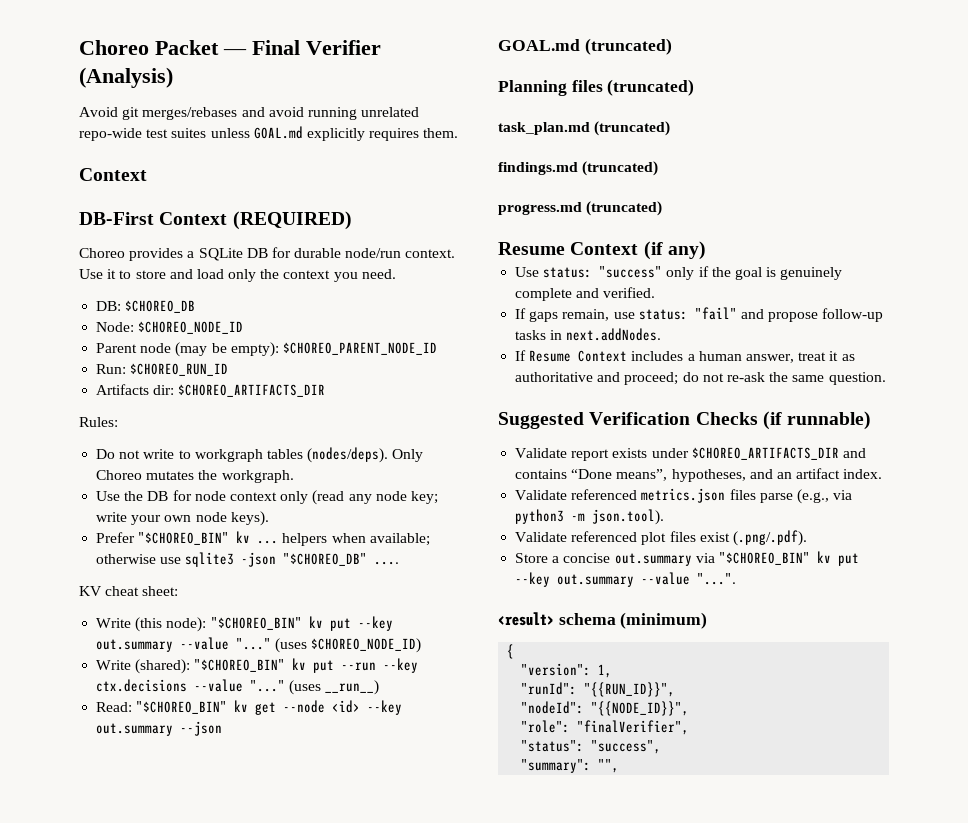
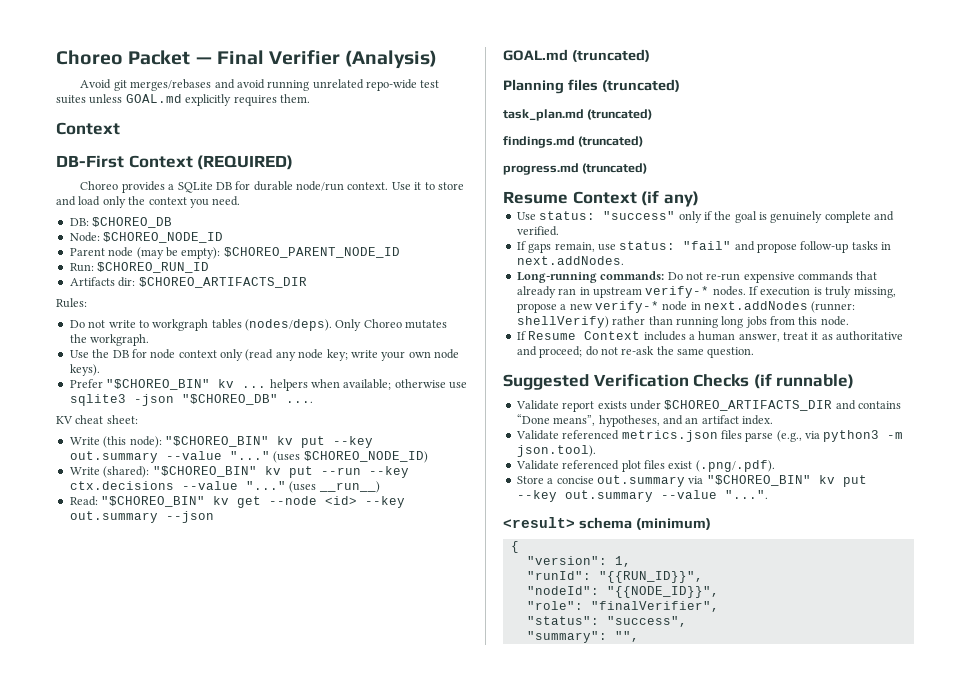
+ Long-running commands: Do not re-run expensive commands that already ran in upstream verify-* nodes. If execution is truly missing, propose a new verify-* node in next.addNodes (runner: shellVerify) rather than running long jobs from this node.

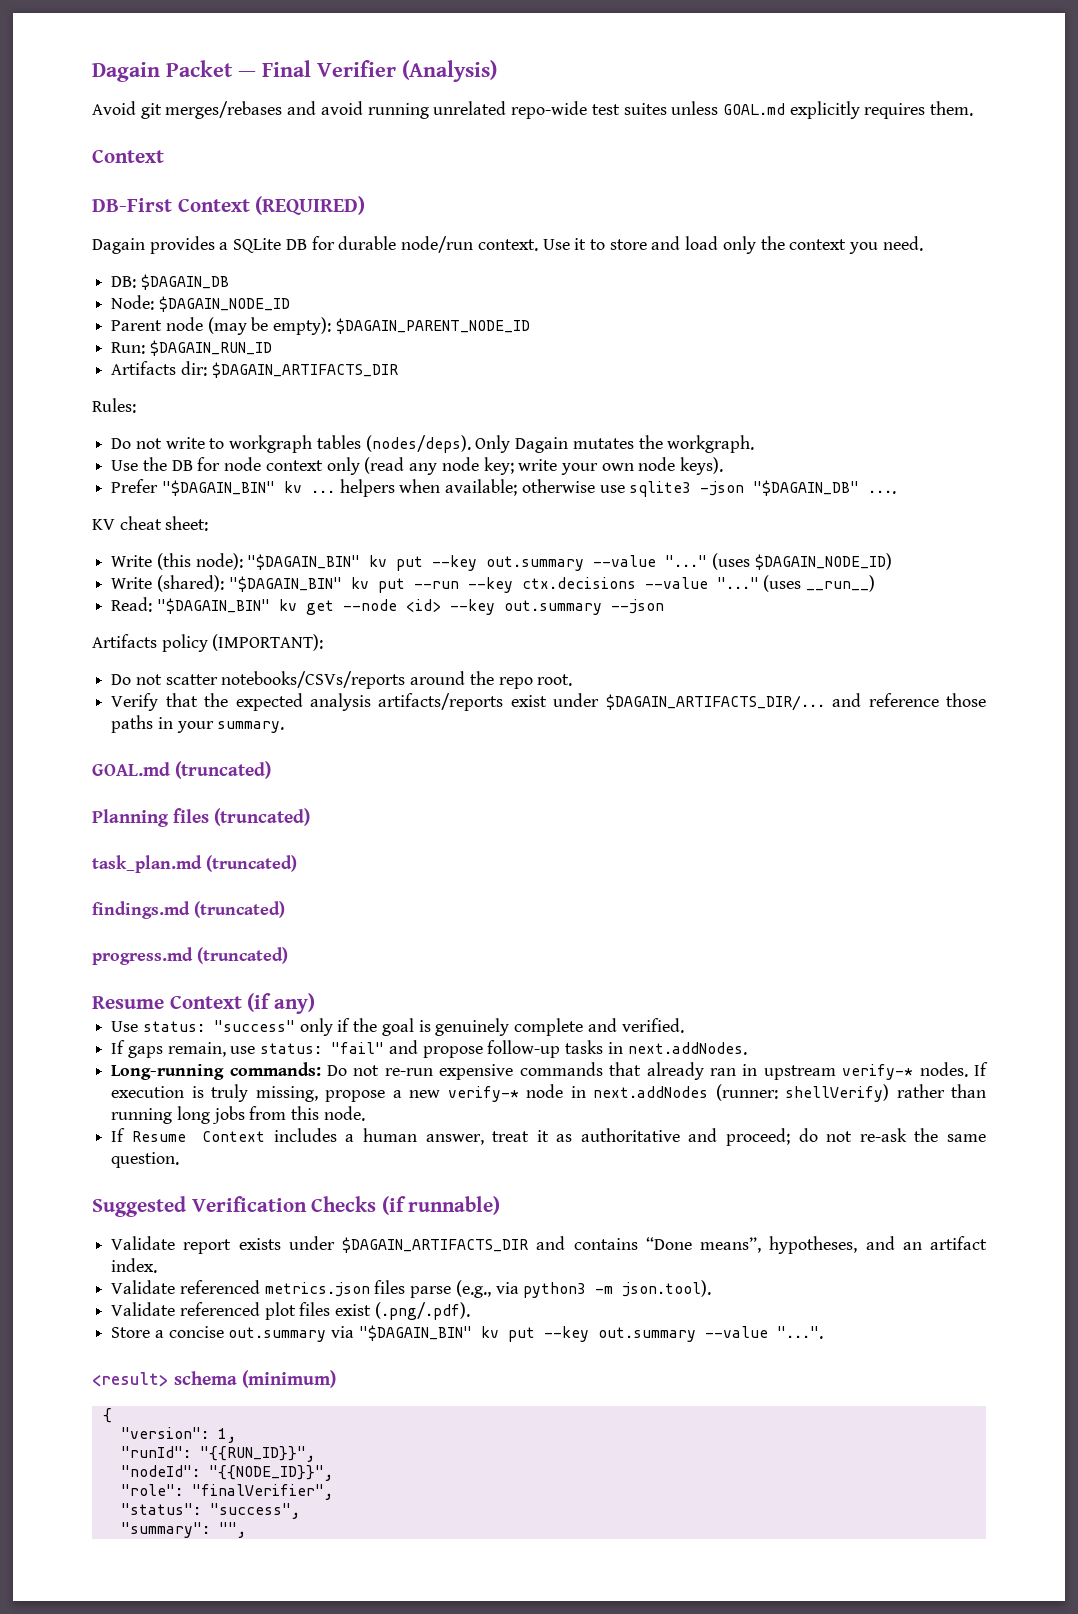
- Choreo Packet — Final Verifier (Analysis)
+ Dagain Packet — Final Verifier (Analysis)
- Choreo provides a SQLite DB for durable node/run context.
+ Dagain provides a SQLite DB for durable node/run context.
- DB: $CHOREO_DB
+ DB: $DAGAIN_DB
- Node: $CHOREO_NODE_ID
+ Node: $DAGAIN_NODE_ID
- Parent node (may be empty): $CHOREO_PARENT_NODE_ID
+ Parent node (may be empty): $DAGAIN_PARENT_NODE_ID
- Run: $CHOREO_RUN_ID
+ Run: $DAGAIN_RUN_ID
- Artifacts dir: $CHOREO_ARTIFACTS_DIR
+ Artifacts dir: $DAGAIN_ARTIFACTS_DIR
- Only Choreo mutates the workgraph.
+ Only Dagain mutates the workgraph.
- Prefer "$CHOREO_BIN" kv ... helpers when available; otherwise use sqlite3 -json "$CHOREO_DB" ....
+ Prefer "$DAGAIN_BIN" kv ... helpers when available; otherwise use sqlite3 -json "$DAGAIN_DB" ....
- Write (this node): "$CHOREO_BIN" kv put --key out.summary --value "..."
+ Write (this node): "$DAGAIN_BIN" kv put --key out.summary --value "..."
- (uses $CHOREO_NODE_ID)
+ (uses $DAGAIN_NODE_ID)
- Write (shared): "$CHOREO_BIN" kv put --run --key ctx.decisions --value "..."
+ Write (shared): "$DAGAIN_BIN" kv put --run --key ctx.decisions --value "..."
- Read: "$CHOREO_BIN" kv get --node <id> --key out.summary --json
+ Read: "$DAGAIN_BIN" kv get --node <id> --key out.summary --json
+ Artifacts policy (IMPORTANT):
+ Do not scatter notebooks/CSVs/reports around the repo root.
+ Verify that the expected analysis artifacts/reports exist under $DAGAIN_ARTIFACTS_DIR/... and reference those paths in your summary.
- Validate report exists under $CHOREO_ARTIFACTS_DIR and contains “Done means”, hypotheses, and an artifact index.
+ Validate report exists under $DAGAIN_ARTIFACTS_DIR and contains “Done means”, hypotheses, and an artifact index.
- Store a concise out.summary via "$CHOREO_BIN" kv put --key out.summary --value "...".
+ Store a concise out.summary via "$DAGAIN_BIN" kv put --key out.summary --value "...".

